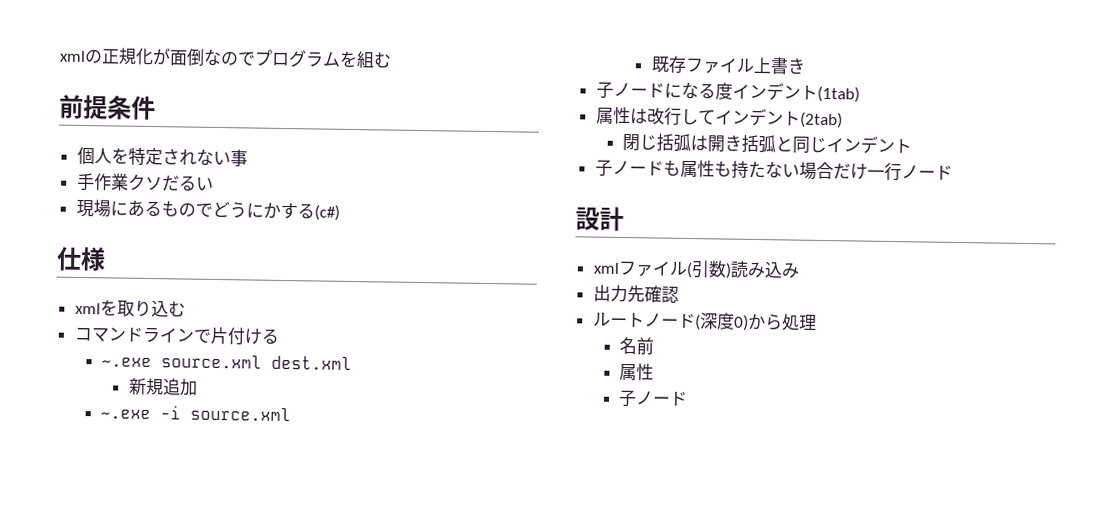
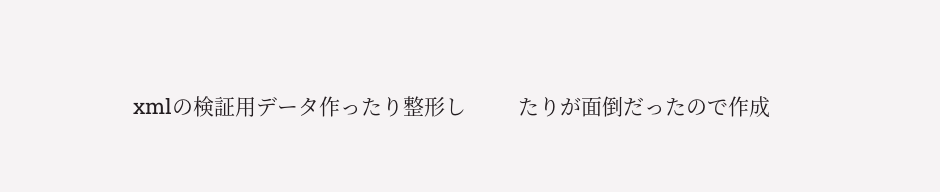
- xmlの正規化が面倒なのでプログラムを組む
- 前提条件
- 個人を特定されない事
- 手作業クソだるい
- 現場にあるものでどうにかする(c#)
- 仕様
- xmlを取り込む
- コマンドラインで片付ける
- ~.exe source.xml dest.xml
- 新規追加
- ~.exe -i source.xml
- 既存ファイル上書き
- 子ノードになる度インデント(1tab)
- 属性は改行してインデント(2tab)
- 閉じ括弧は開き括弧と同じインデント
- 子ノードも属性も持たない場合だけ一行ノード
- 設計
- xmlファイル(引数)読み込み
- 出力先確認
- ルートノード(深度0)から処理
- 名前
- 属性
- 子ノード
+ xmlの検証用データ作ったり整形したりが面倒だったので作成

